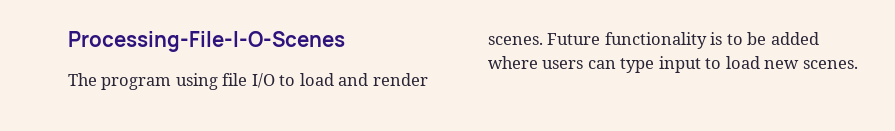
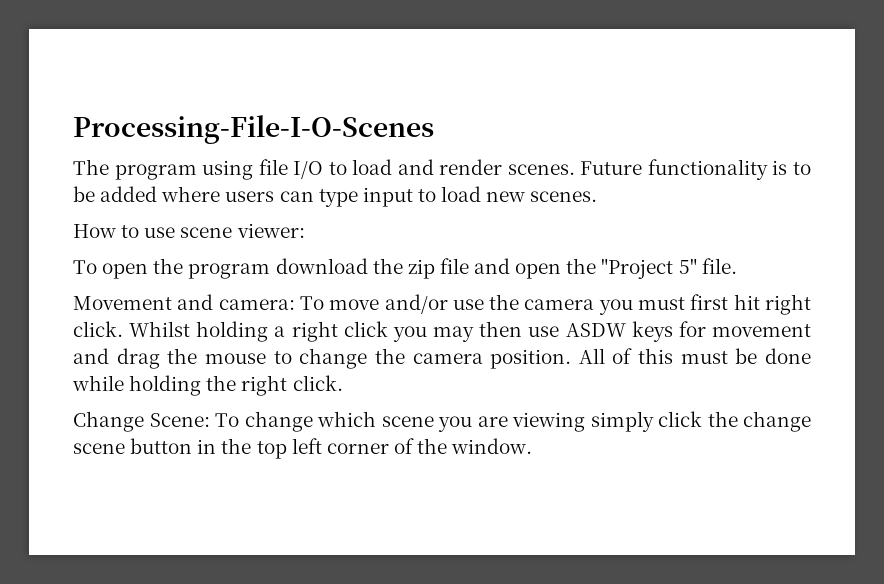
+ How to use scene viewer:
+ To open the program download the zip file and open the "Project 5" file.
+ Movement and camera: To move and/or use the camera you must first hit right click. Whilst holding a right click you may then use ASDW keys for movement and drag the mouse to change the camera position. All of this must be done while holding the right click.
+ Change Scene: To change which scene you are viewing simply click the change scene button in the top left corner of the window.

